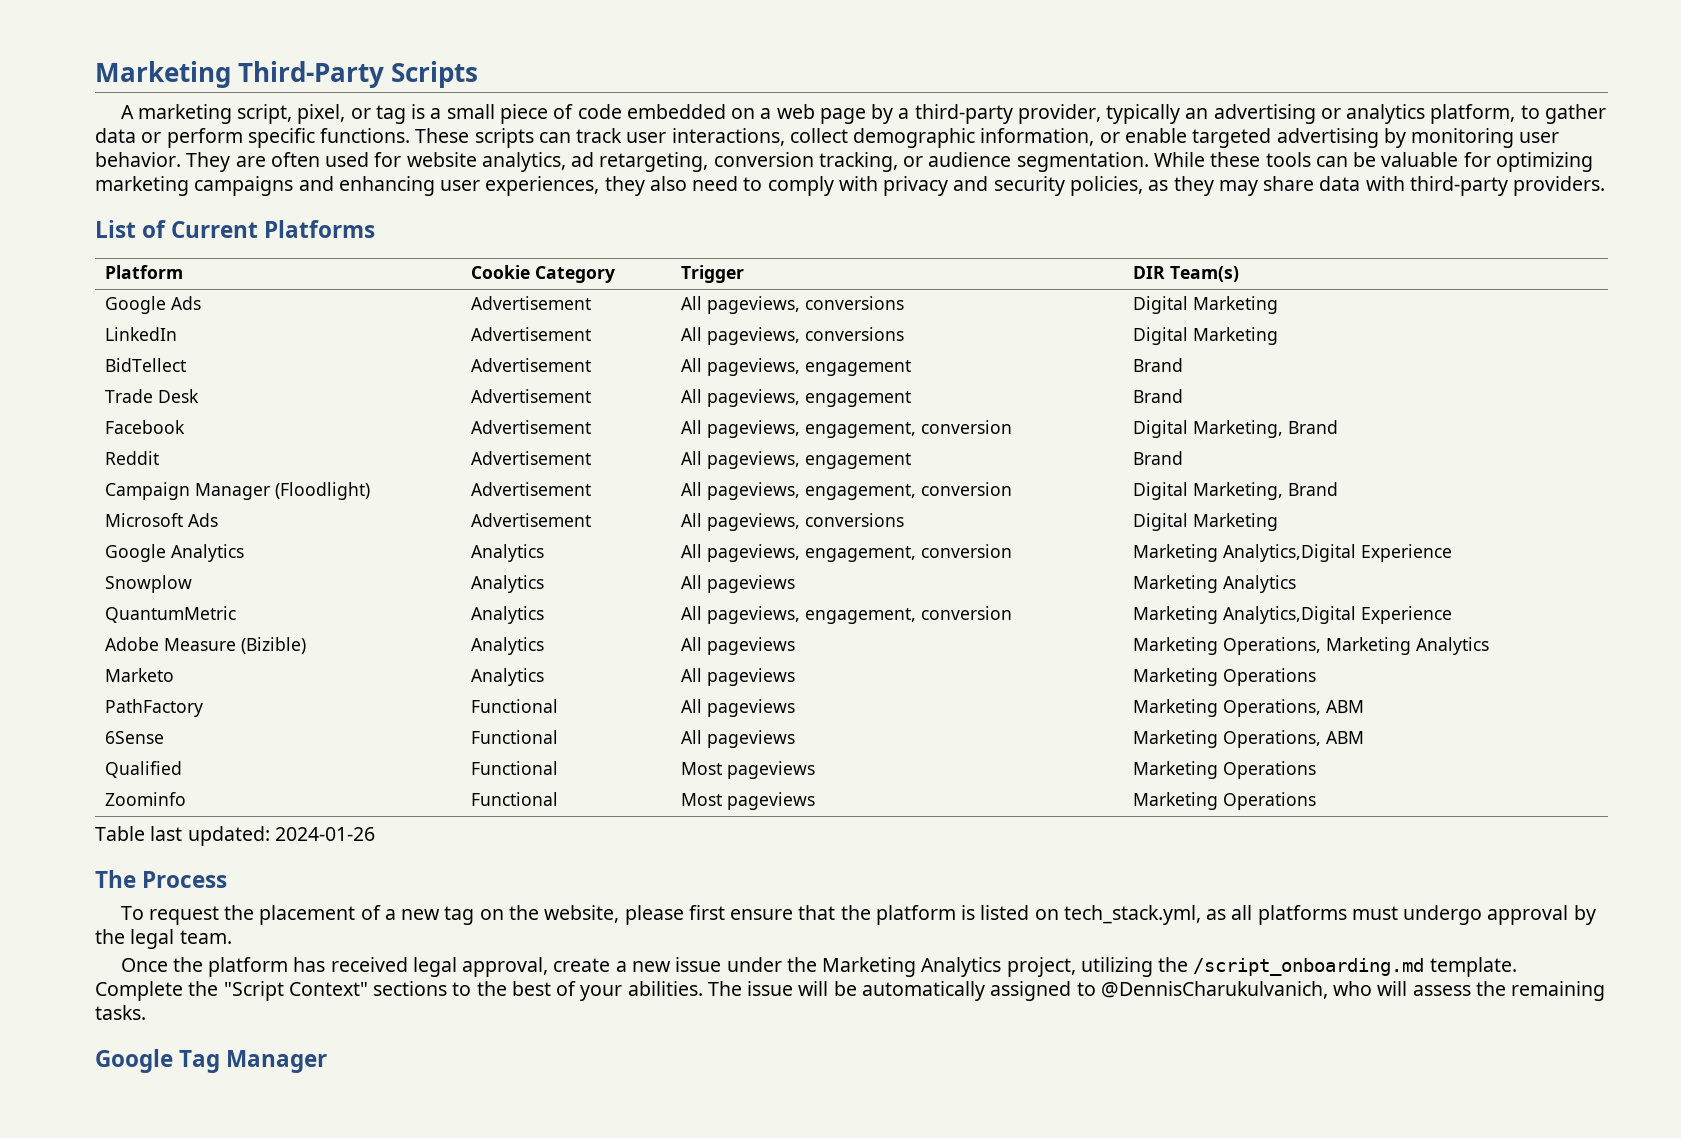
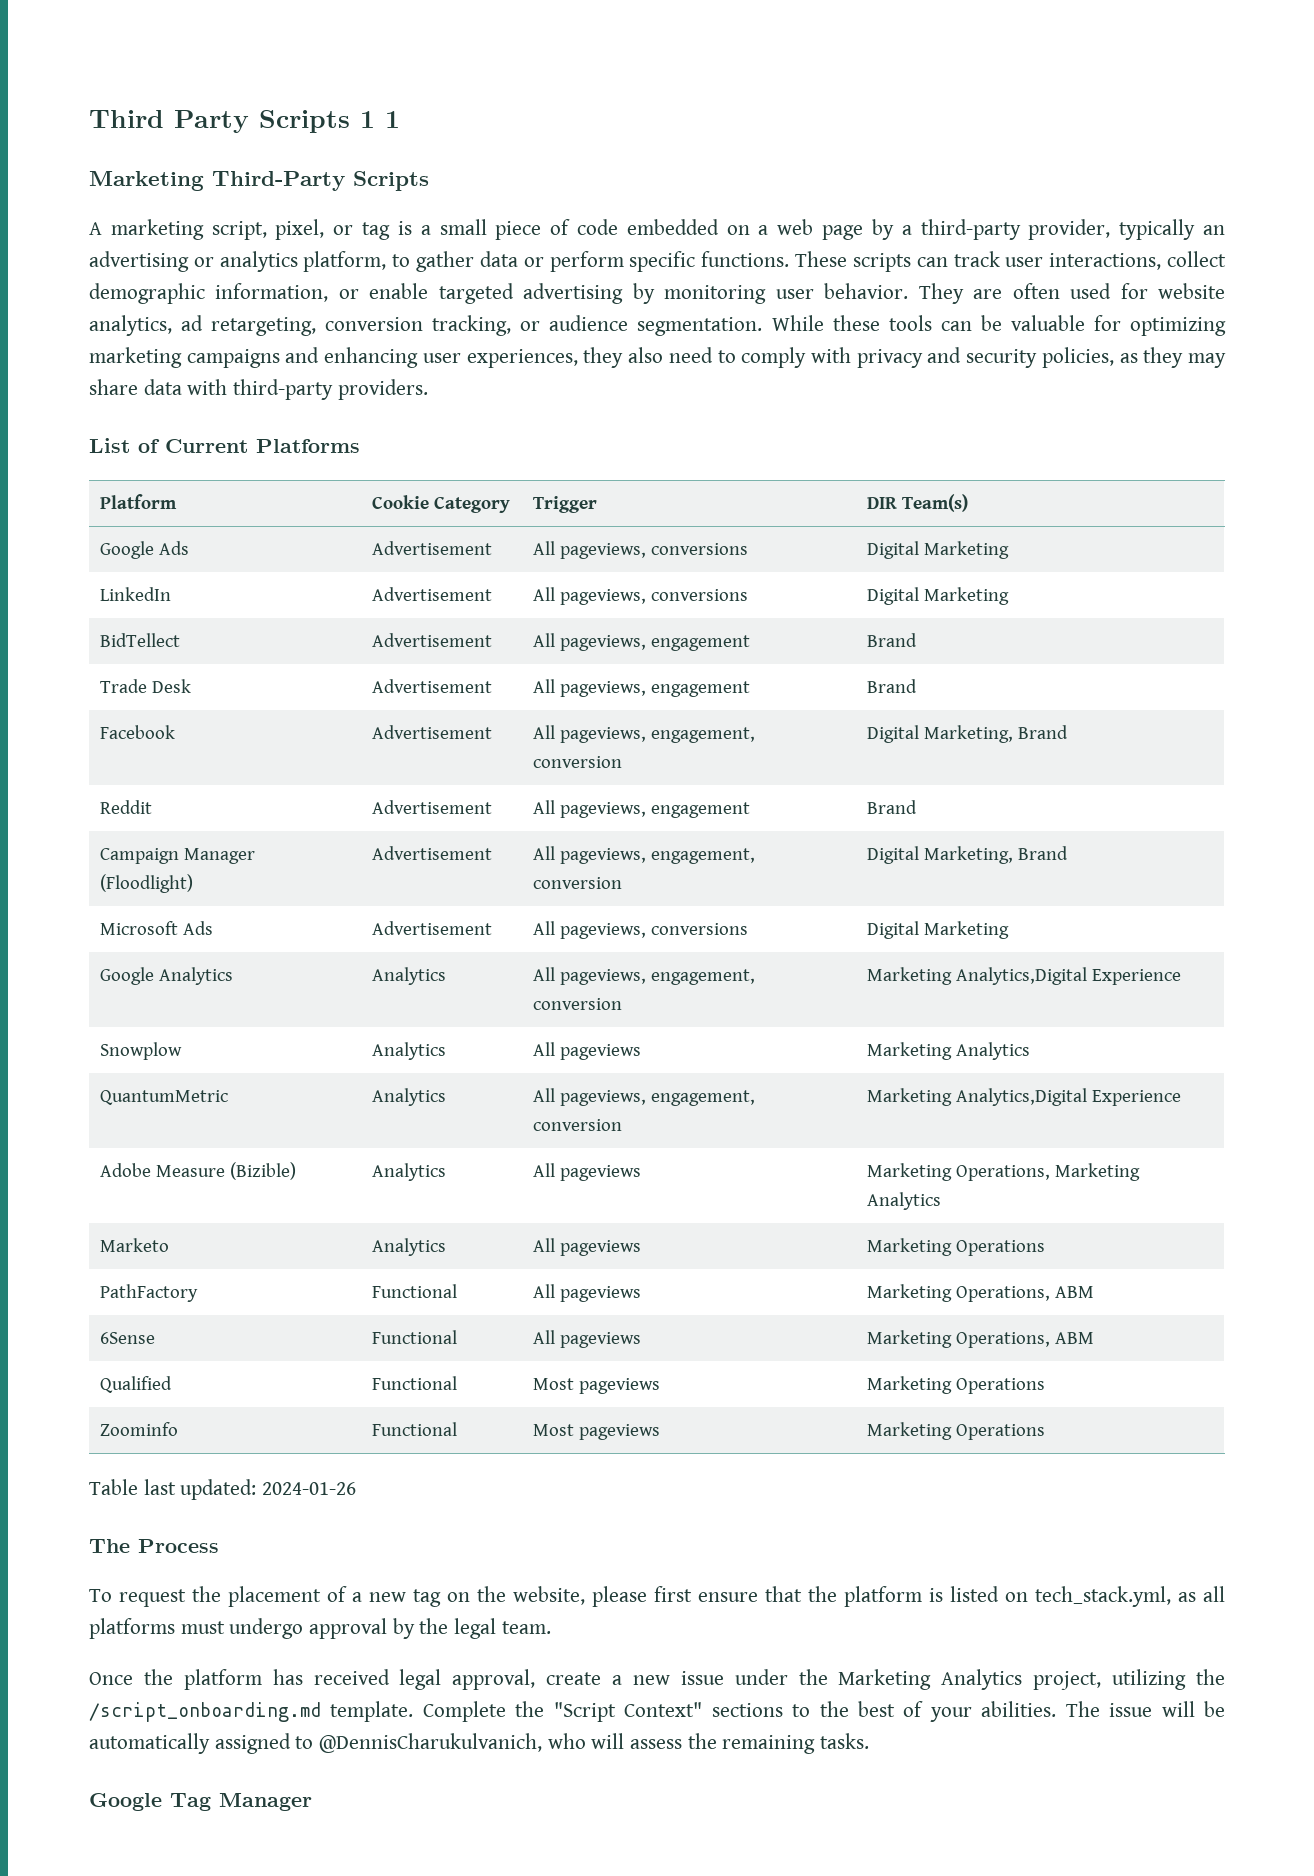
+ Third Party Scripts 1 1

